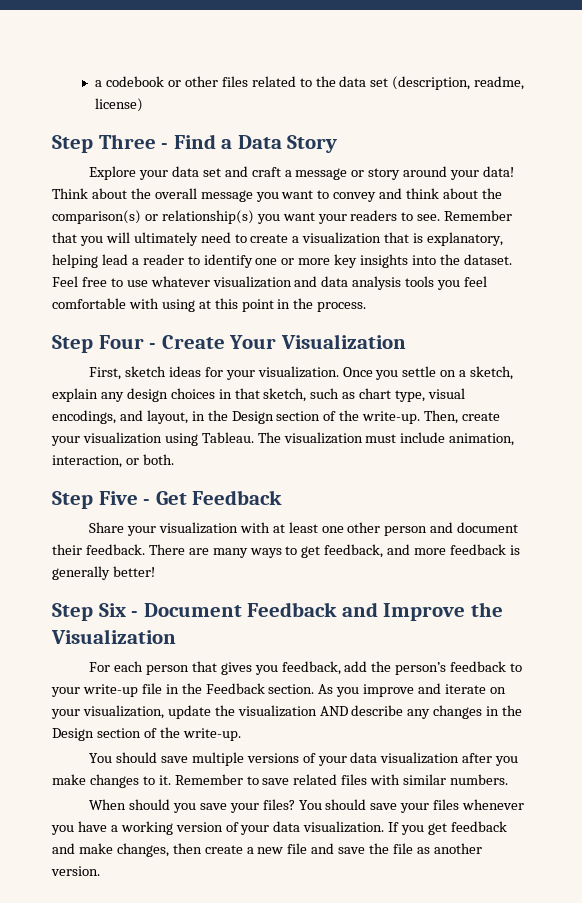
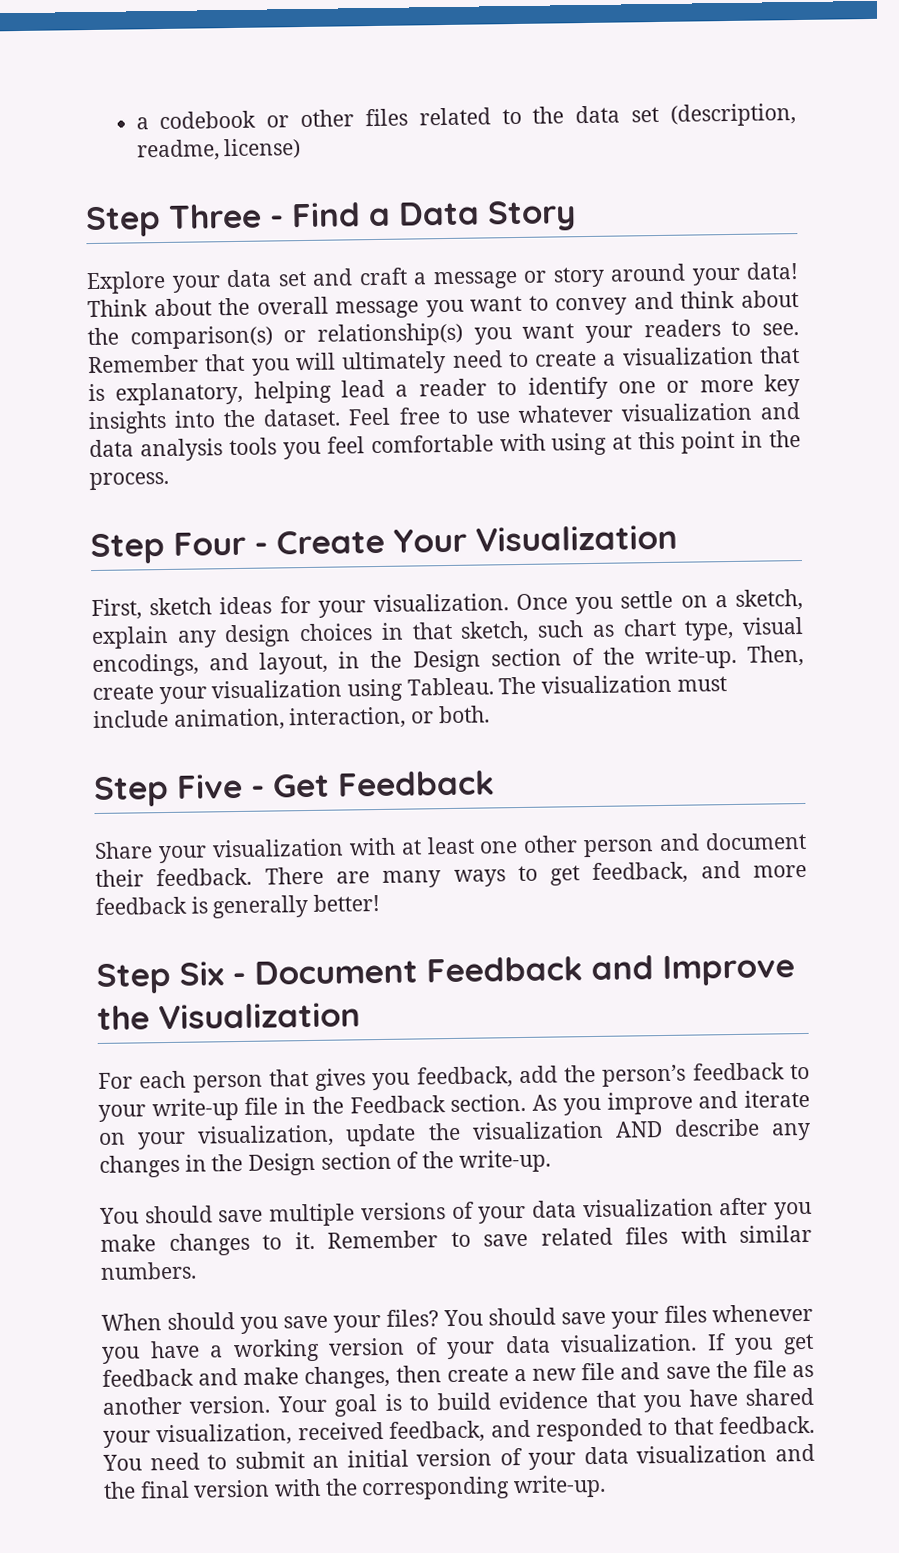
+ Your goal is to build evidence that you have shared your visualization, received feedback, and responded to that feedback. You need to submit an initial version of your data visualization and the final version with the corresponding write-up.

